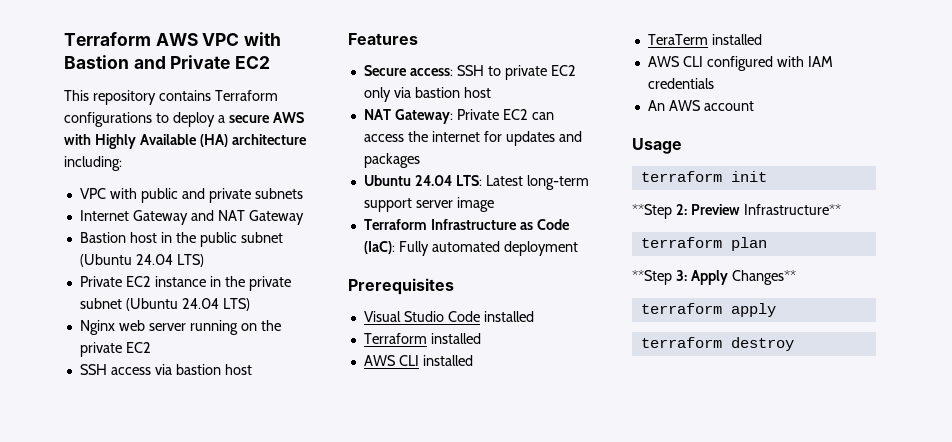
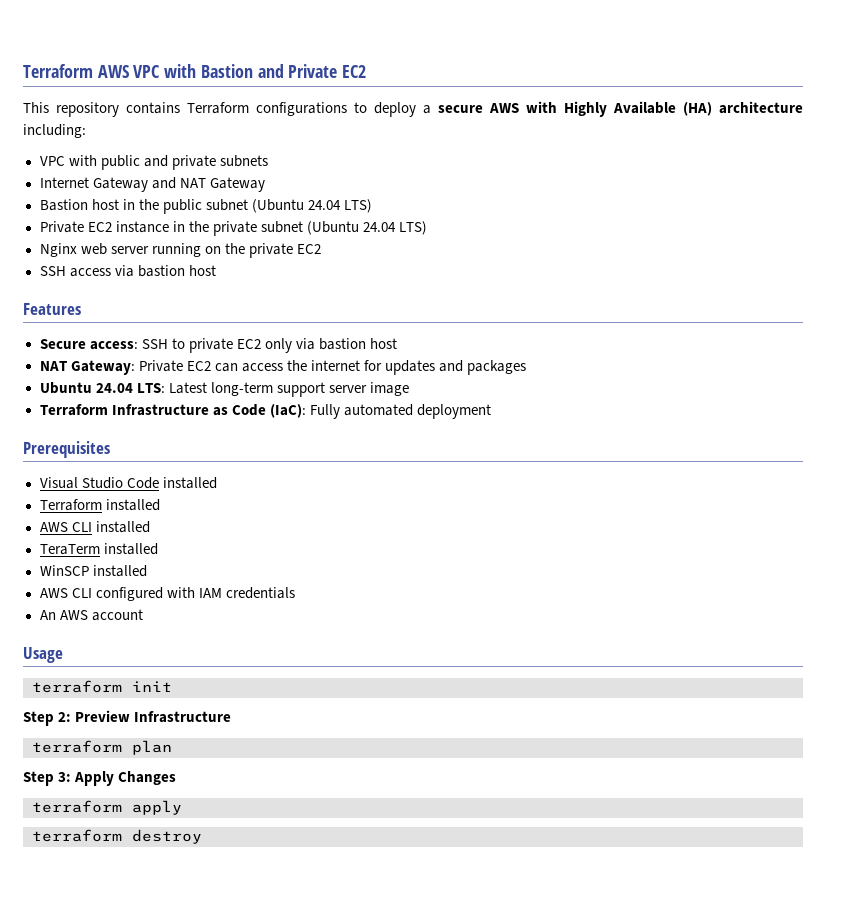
+ WinSCP installed
- **Step 2: Preview Infrastructure**
+ Step 2: Preview Infrastructure
- **Step 3: Apply Changes**
+ Step 3: Apply Changes

